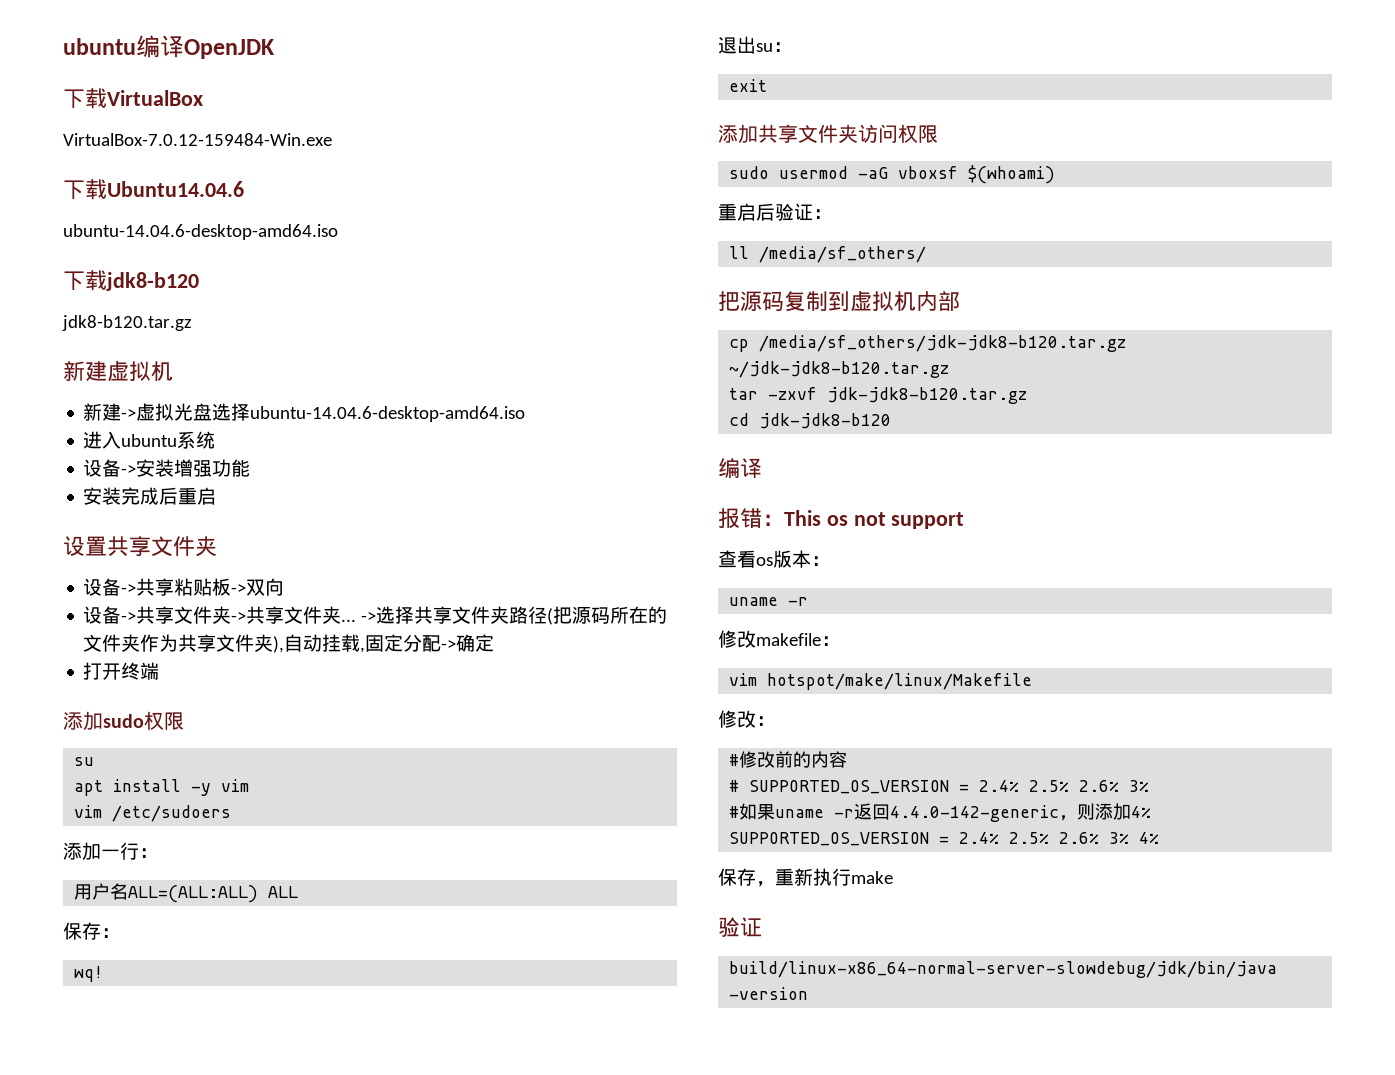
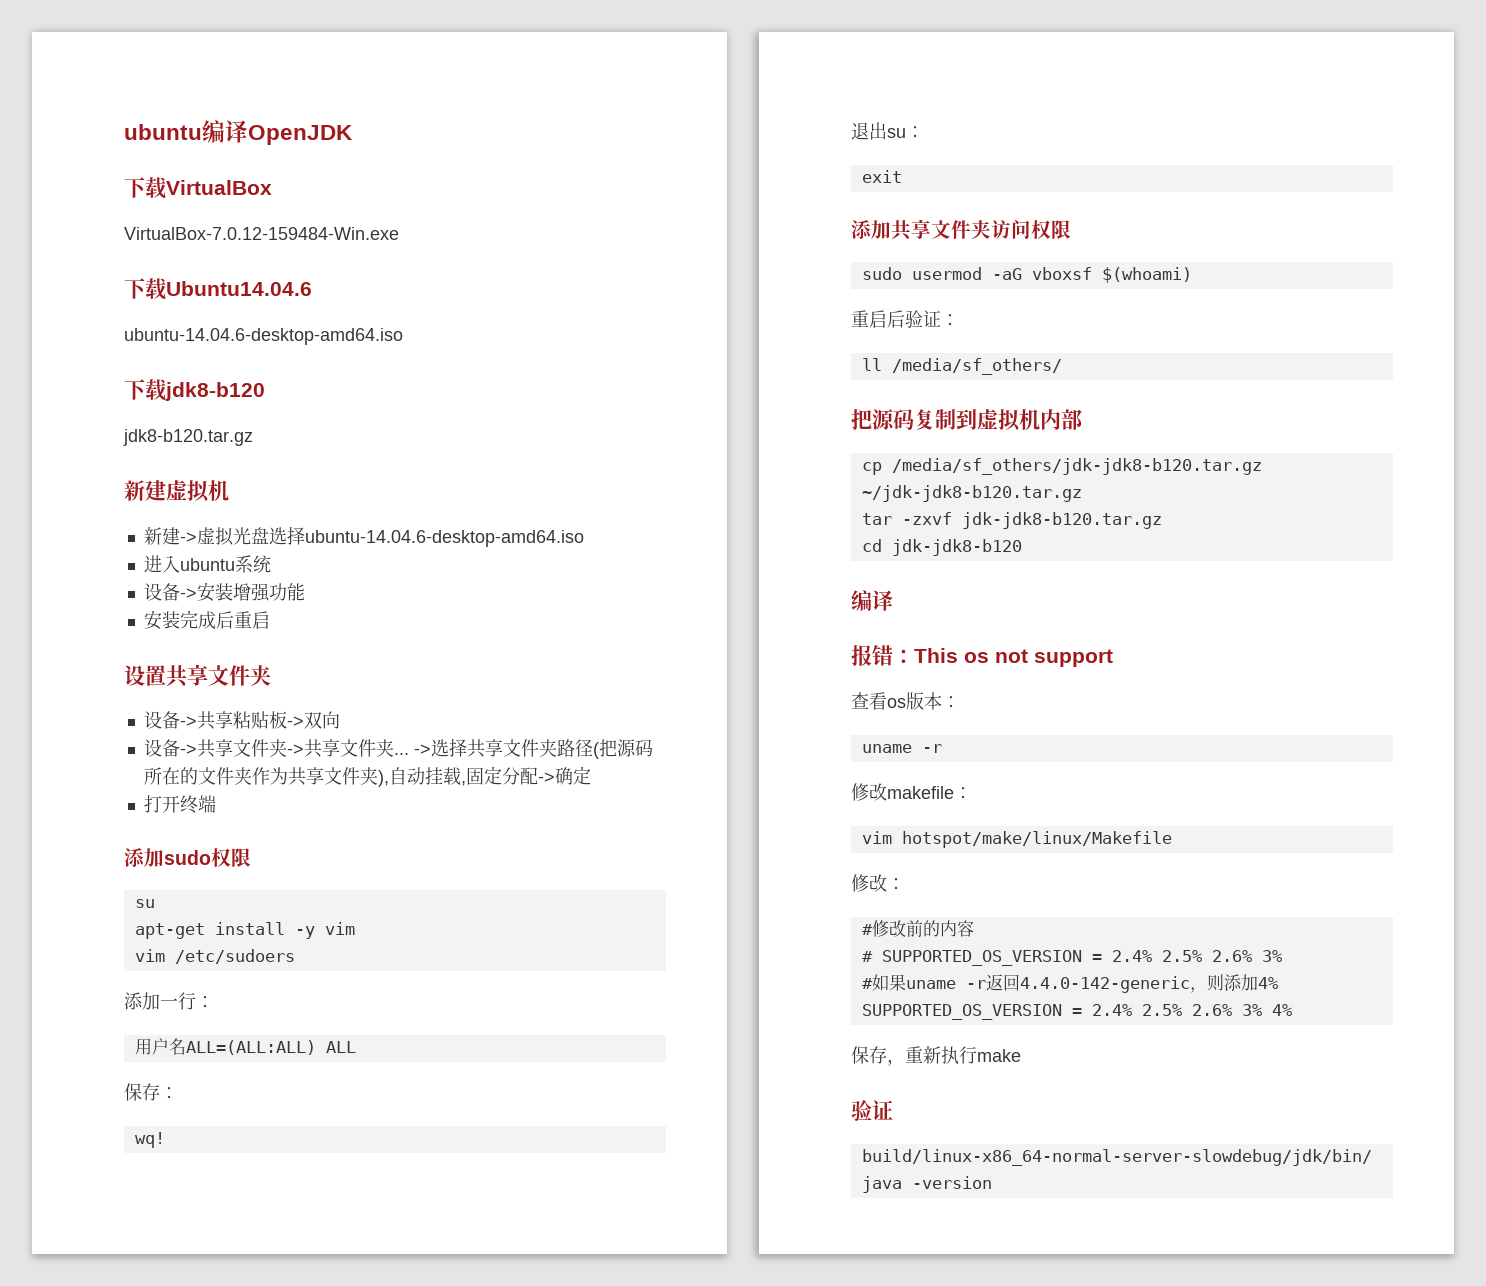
- apt install -y vim
+ apt-get install -y vim

